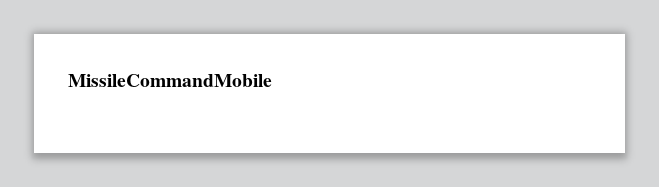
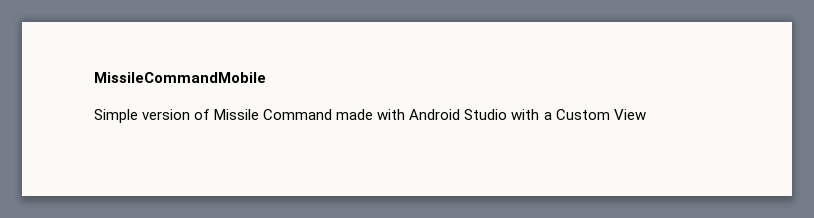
+ Simple version of Missile Command made with Android Studio with a Custom View

